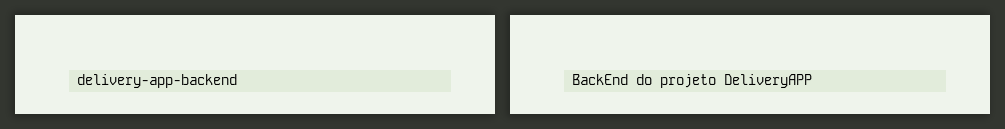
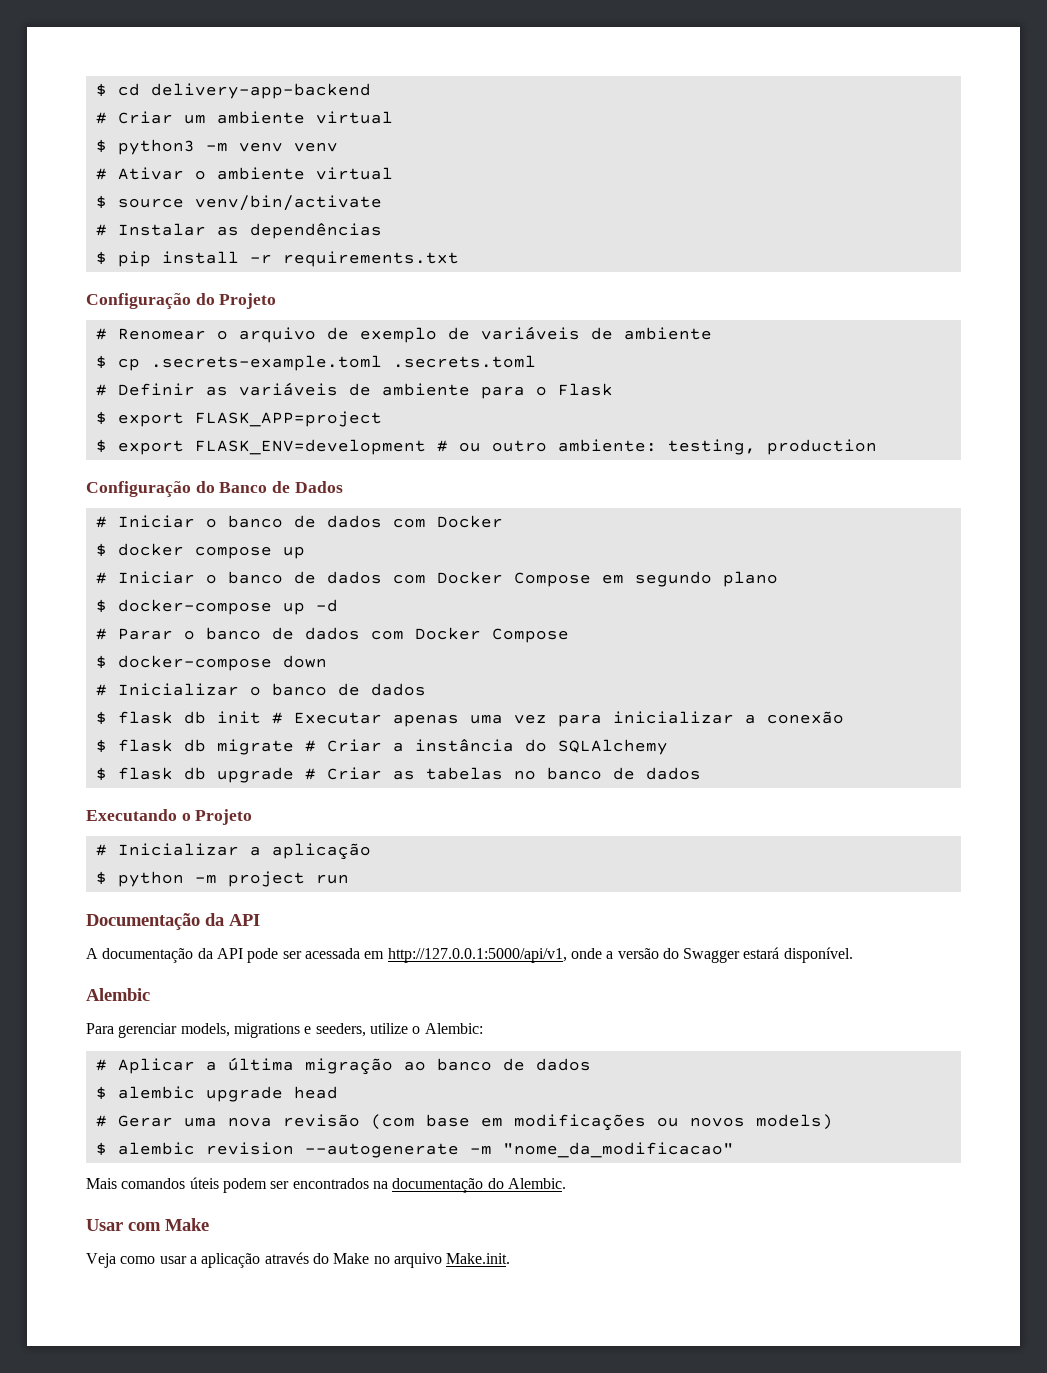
- delivery-app-backend
+ $ cd delivery-app-backend
- BackEnd do projeto DeliveryAPP
+ # Criar um ambiente virtual
+ $ python3 -m venv venv
+ # Ativar o ambiente virtual
+ $ source venv/bin/activate
+ # Instalar as dependências
+ $ pip install -r requirements.txt
+ Configuração do Projeto
+ # Renomear o arquivo de exemplo de variáveis de ambiente
+ $ cp .secrets-example.toml .secrets.toml
+ # Definir as variáveis de ambiente para o Flask
+ $ export FLASK_APP=project
+ $ export FLASK_ENV=development # ou outro ambiente: testing, production
+ Configuração do Banco de Dados
+ # Iniciar o banco de dados com Docker
+ $ docker compose up
+ # Iniciar o banco de dados com Docker Compose em segundo plano
+ $ docker-compose up -d
+ # Parar o banco de dados com Docker Compose
+ $ docker-compose down
+ # Inicializar o banco de dados
+ $ flask db init # Executar apenas uma vez para inicializar a conexão
+ $ flask db migrate # Criar a instância do SQLAlchemy
+ $ flask db upgrade # Criar as tabelas no banco de dados
+ Executando o Projeto
+ # Inicializar a aplicação
+ $ python -m project run
+ Documentação da API
+ A documentação da API pode ser acessada em http://127.0.0.1:5000/api/v1, onde a versão do Swagger estará disponível.
+ Alembic
+ Para gerenciar models, migrations e seeders, utilize o Alembic:
+ # Aplicar a última migração ao banco de dados
+ $ alembic upgrade head
+ # Gerar uma nova revisão (com base em modificações ou novos models)
+ $ alembic revision --autogenerate -m "nome_da_modificacao"
+ Mais comandos úteis podem ser encontrados na documentação do Alembic.
+ Usar com Make
+ Veja como usar a aplicação através do Make no arquivo Make.init.

